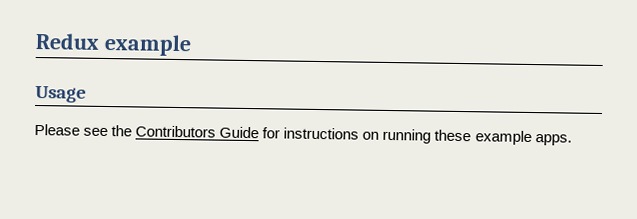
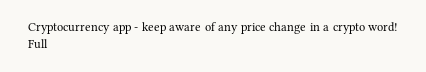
- Redux example
- Usage
- Please see the Contributors Guide for instructions on running these example apps.
+ Cryptocurrency app - keep aware of any price change in a crypto word! Full

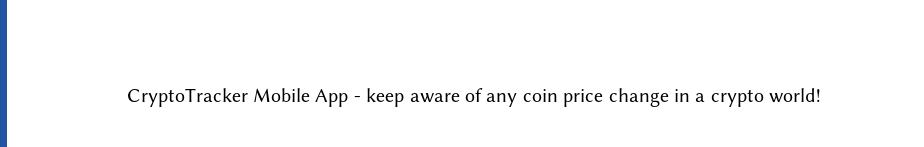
- Cryptocurrency app - keep aware of any price change in a crypto word! Full
+ CryptoTracker Mobile App - keep aware of any coin price change in a crypto world!

